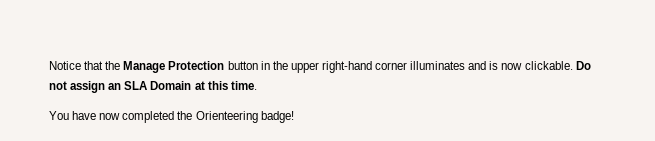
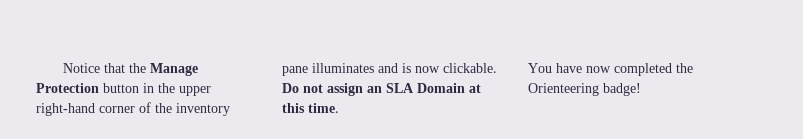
- Notice that the Manage Protection button in the upper right-hand corner illuminates and is now clickable.
+ Notice that the Manage Protection button in the upper right-hand corner of the inventory pane illuminates and is now clickable.

